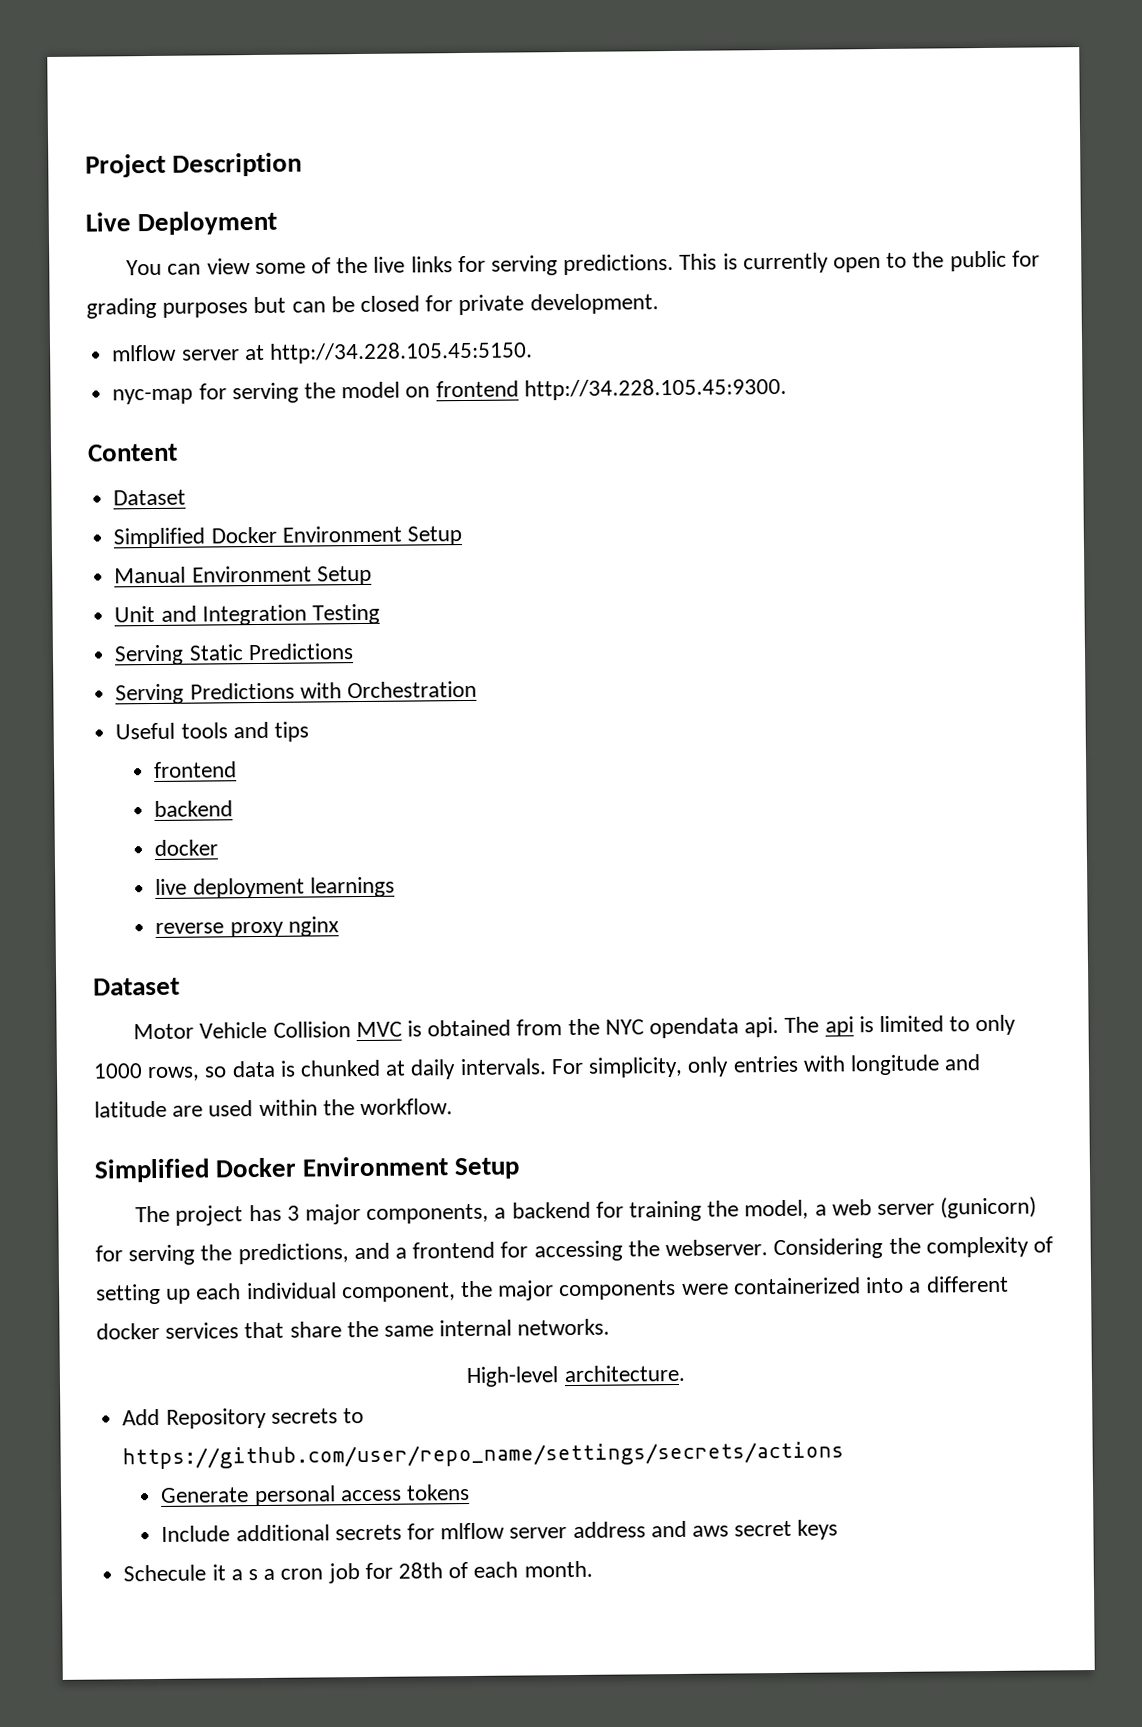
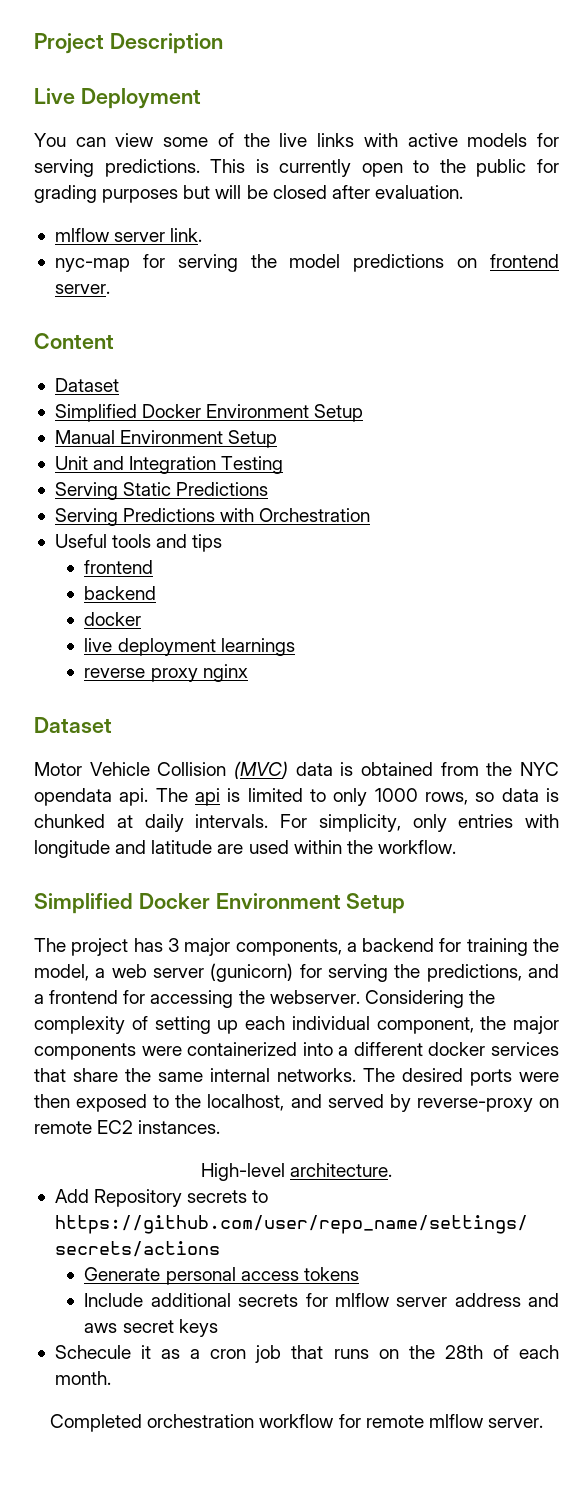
- You can view some of the live links for serving predictions.
+ You can view some of the live links with active models for serving predictions.
- This is currently open to the public for grading purposes but can be closed for private development.
- mlflow server at http://34.228.105.45:5150.
+ This is currently open to the public for grading purposes but will be closed after evaluation.
+ mlflow server link.
- nyc-map for serving the model on frontend http://34.228.105.45:9300.
+ nyc-map for serving the model predictions on frontend server.
- Motor Vehicle Collision MVC is obtained from the NYC opendata api.
+ Motor Vehicle Collision (MVC) data is obtained from the NYC opendata api.
+ The desired ports were then exposed to the localhost, and served by reverse-proxy on remote EC2 instances.
- Schecule it a s a cron job for 28th of each month.
+ Schecule it as a cron job that runs on the 28th of each month.
+ Completed orchestration workflow for remote mlflow server.

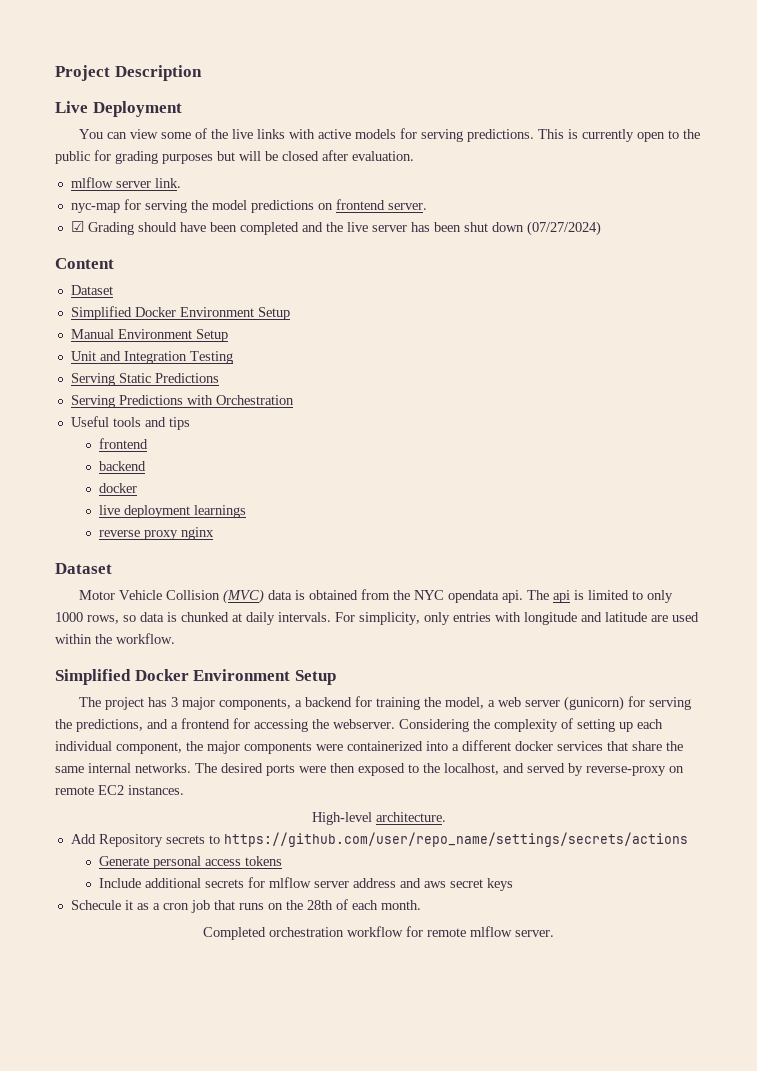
+ ☑ Grading should have been completed and the live server has been shut down (07/27/2024)

